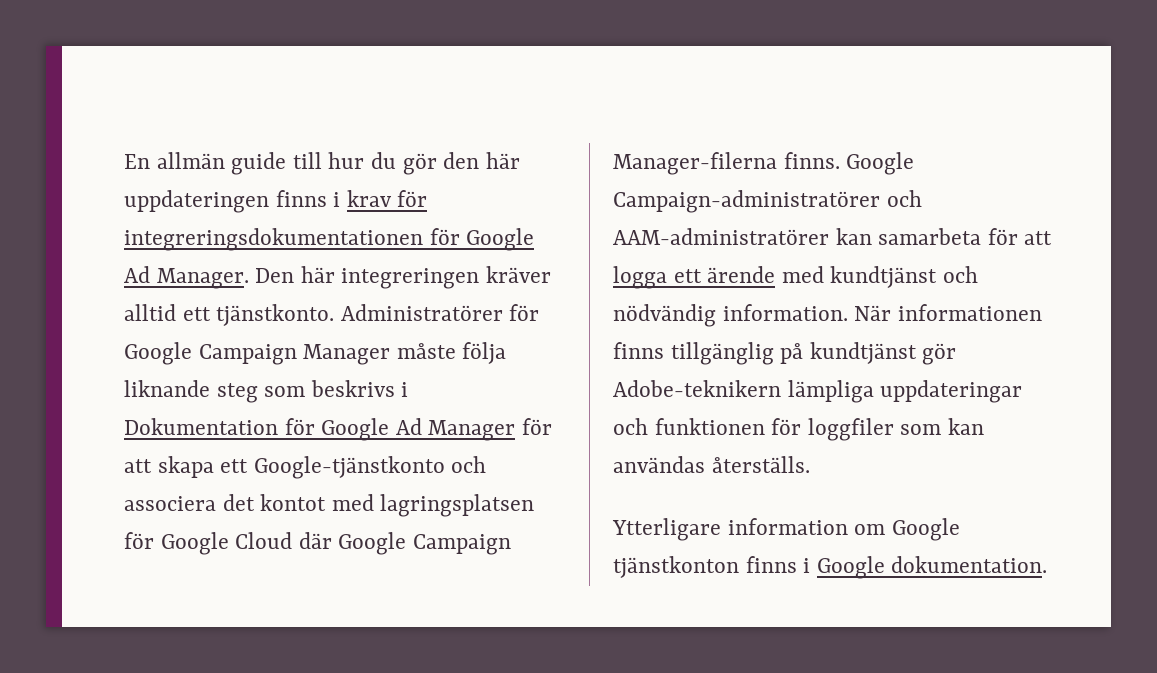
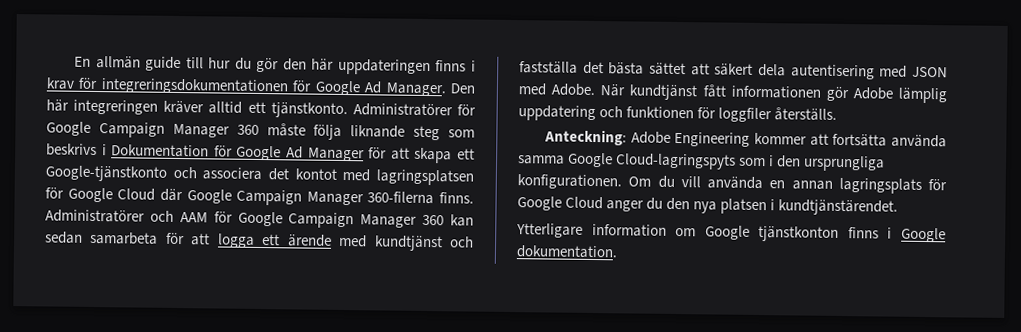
- Administratörer för Google Campaign Manager måste följa liknande steg som beskrivs i Dokumentation för Google Ad Manager för att skapa ett Google-tjänstkonto och associera det kontot med lagringsplatsen för Google Cloud där Google Campaign Manager-filerna finns. Google Campaign-administratörer och AAM-administratörer kan samarbeta för att logga ett ärende med kundtjänst och nödvändig information. När informationen finns tillgänglig på kundtjänst gör Adobe-teknikern lämpliga uppdateringar och funktionen för loggfiler som kan användas återställs.
+ Administratörer för Google Campaign Manager 360 måste följa liknande steg som beskrivs i Dokumentation för Google Ad Manager för att skapa ett Google-tjänstkonto och associera det kontot med lagringsplatsen för Google Cloud där Google Campaign Manager 360-filerna finns. Administratörer och AAM för Google Campaign Manager 360 kan sedan samarbeta för att logga ett ärende med kundtjänst och fastställa det bästa sättet att säkert dela autentisering med JSON med Adobe. När kundtjänst fått informationen gör Adobe lämplig uppdatering och funktionen för loggfiler återställs.
+ Anteckning: Adobe Engineering kommer att fortsätta använda samma Google Cloud-lagringspyts som i den ursprungliga konfigurationen. Om du vill använda en annan lagringsplats för Google Cloud anger du den nya platsen i kundtjänstärendet.

